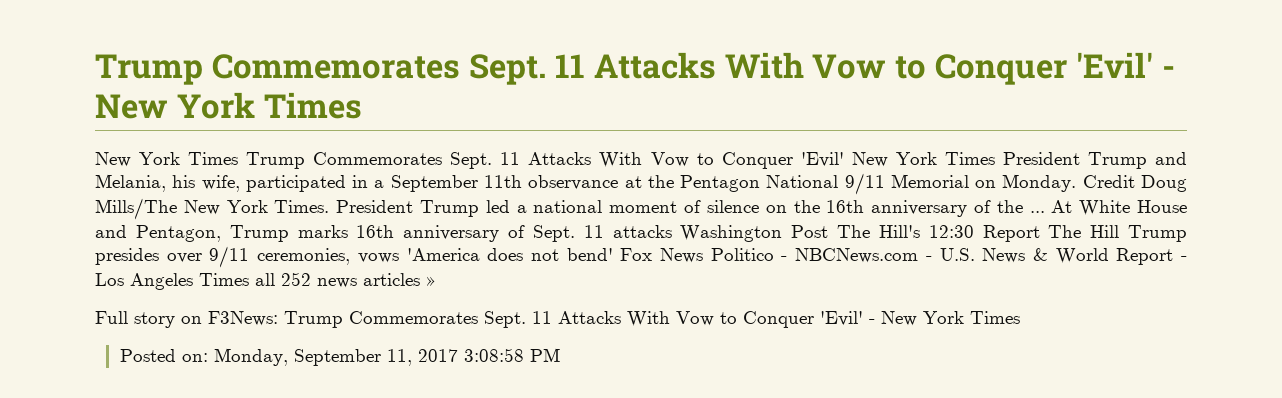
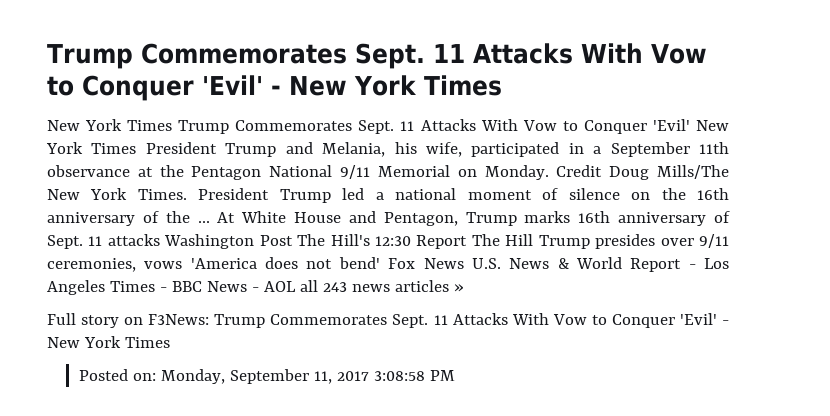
- 11 attacks Washington Post The Hill's 12:30 Report The Hill Trump presides over 9/11 ceremonies, vows 'America does not bend' Fox News Politico - NBCNews.com - U.S. News & World Report - Los Angeles Times all 252 news articles »
+ 11 attacks Washington Post The Hill's 12:30 Report The Hill Trump presides over 9/11 ceremonies, vows 'America does not bend' Fox News U.S. News & World Report - Los Angeles Times - BBC News - AOL all 243 news articles »

